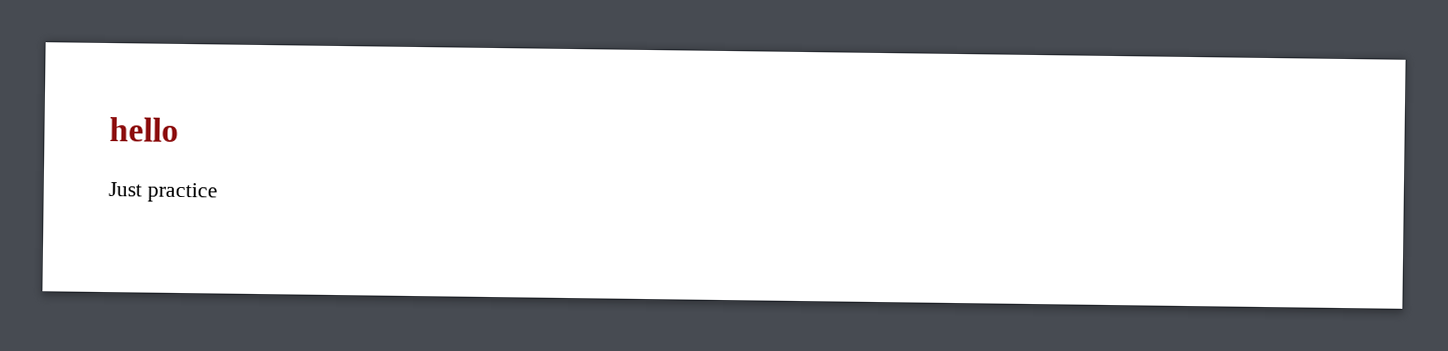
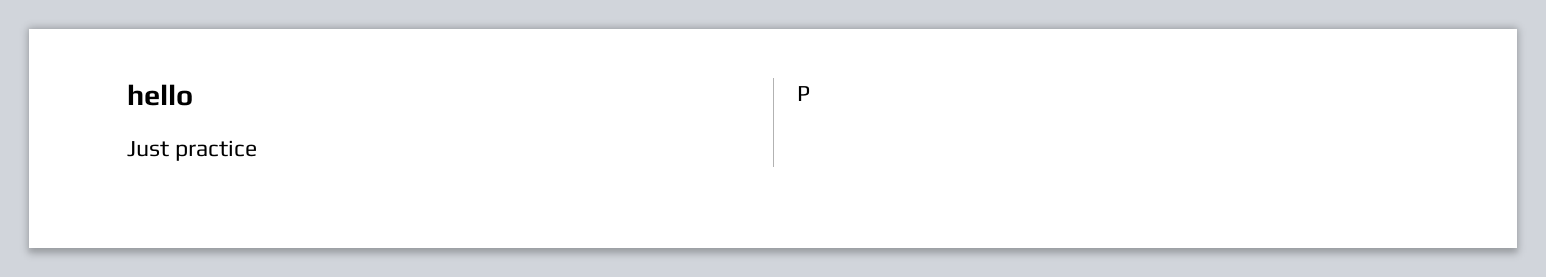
+ P

